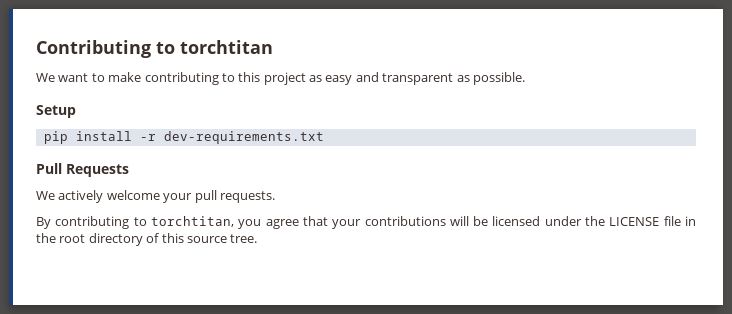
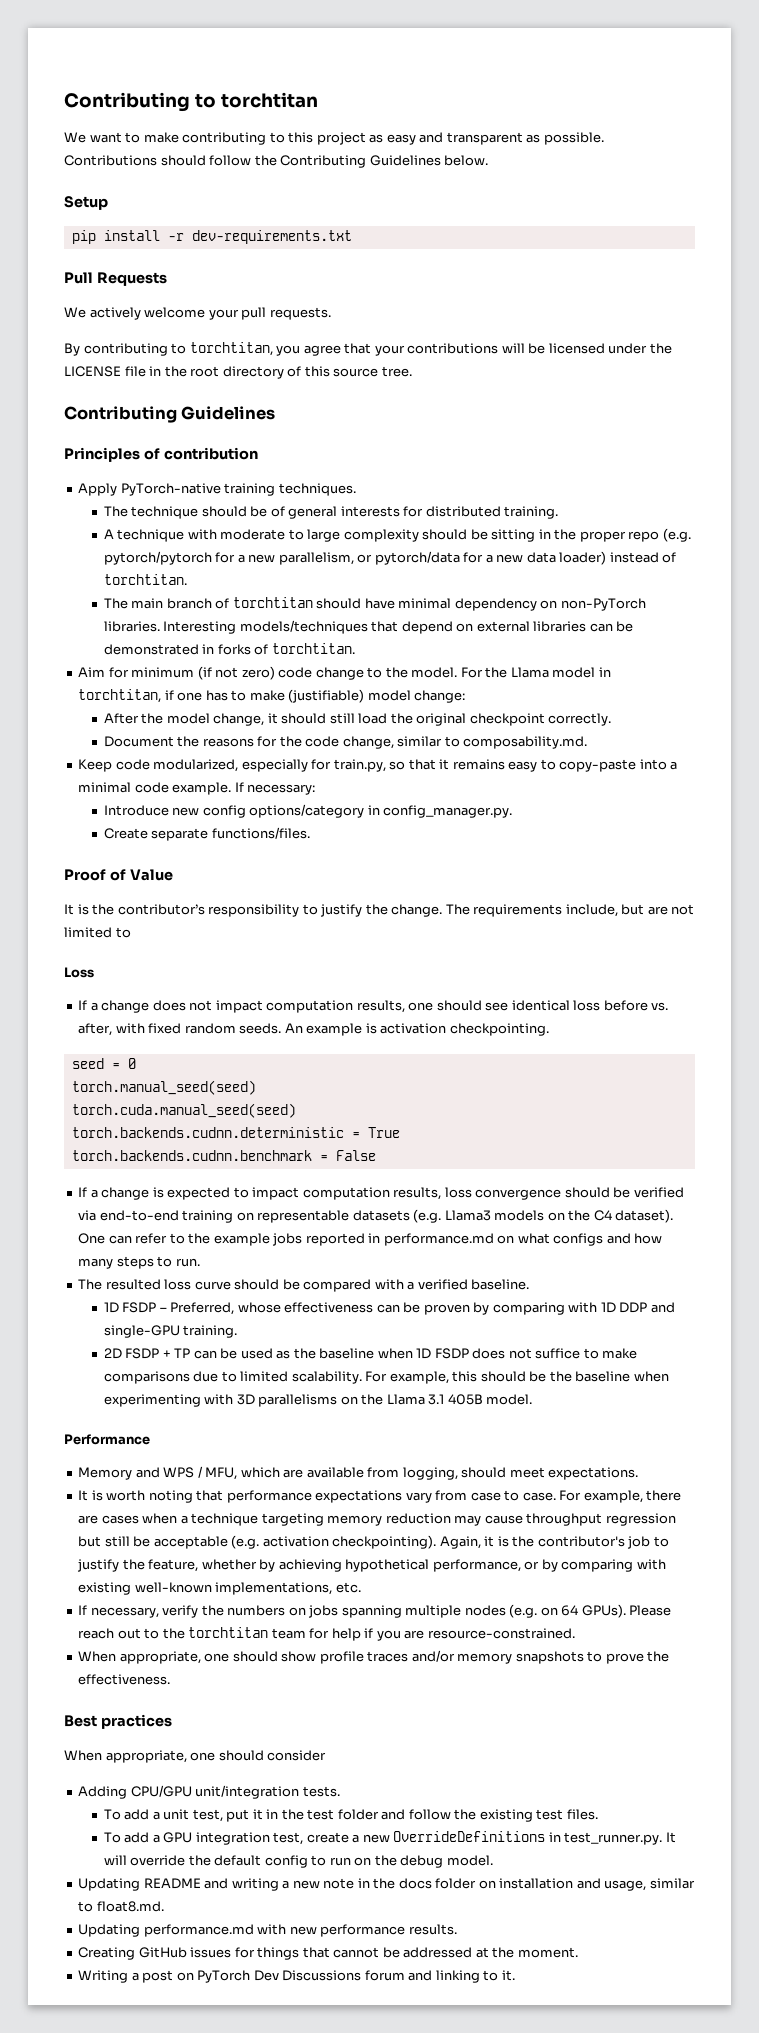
+ Contributions should follow the Contributing Guidelines below.
  By contributing to torchtitan, you agree that your contributions will be licensed under the LICENSE file in the root directory of this source tree.
+ Contributing Guidelines
+ Principles of contribution
+ Apply PyTorch-native training techniques.
+ The technique should be of general interests for distributed training.
+ A technique with moderate to large complexity should be sitting in the proper repo (e.g. pytorch/pytorch for a new parallelism, or pytorch/data for a new data loader) instead of torchtitan.
+ The main branch of torchtitan should have minimal dependency on non-PyTorch libraries. Interesting models/techniques that depend on external libraries can be demonstrated in forks of torchtitan.
+ Aim for minimum (if not zero) code change to the model. For the Llama model in torchtitan, if one has to make (justifiable) model change:
+ After the model change, it should still load the original checkpoint correctly.
+ Document the reasons for the code change, similar to composability.md.
+ Keep code modularized, especially for train.py, so that it remains easy to copy-paste into a minimal code example. If necessary:
+ Introduce new config options/category in config_manager.py.
+ Create separate functions/files.
+ Proof of Value
+ It is the contributor’s responsibility to justify the change. The requirements include, but are not limited to
+ Loss
+ If a change does not impact computation results, one should see identical loss before vs. after, with fixed random seeds. An example is activation checkpointing.
+ seed = 0
+ torch.manual_seed(seed)
+ torch.cuda.manual_seed(seed)
+ torch.backends.cudnn.deterministic = True
+ torch.backends.cudnn.benchmark = False
+ If a change is expected to impact computation results, loss convergence should be verified via end-to-end training on representable datasets (e.g. Llama3 models on the C4 dataset). One can refer to the example jobs reported in performance.md on what configs and how many steps to run.
+ The resulted loss curve should be compared with a verified baseline.
+ 1D FSDP – Preferred, whose effectiveness can be proven by comparing with 1D DDP and single-GPU training.
+ 2D FSDP + TP can be used as the baseline when 1D FSDP does not suffice to make comparisons due to limited scalability. For example, this should be the baseline when experimenting with 3D parallelisms on the Llama 3.1 405B model.
+ Performance
+ Memory and WPS / MFU, which are available from logging, should meet expectations.
+ It is worth noting that performance expectations vary from case to case. For example, there are cases when a technique targeting memory reduction may cause throughput regression but still be acceptable (e.g. activation checkpointing). Again, it is the contributor's job to justify the feature, whether by achieving hypothetical performance, or by comparing with existing well-known implementations, etc.
+ If necessary, verify the numbers on jobs spanning multiple nodes (e.g. on 64 GPUs). Please reach out to the torchtitan team for help if you are resource-constrained.
+ When appropriate, one should show profile traces and/or memory snapshots to prove the effectiveness.
+ Best practices
+ When appropriate, one should consider
+ Adding CPU/GPU unit/integration tests.
+ To add a unit test, put it in the test folder and follow the existing test files.
+ To add a GPU integration test, create a new OverrideDefinitions in test_runner.py. It will override the default config to run on the debug model.
+ Updating README and writing a new note in the docs folder on installation and usage, similar to float8.md.
+ Updating performance.md with new performance results.
+ Creating GitHub issues for things that cannot be addressed at the moment.
+ Writing a post on PyTorch Dev Discussions forum and linking to it.

